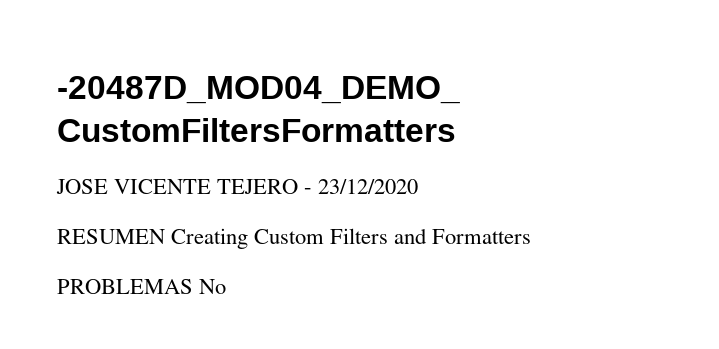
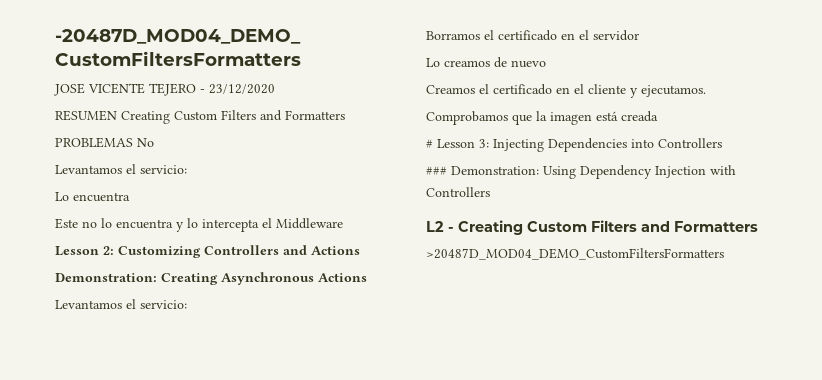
  PROBLEMAS No
+ Levantamos el servicio:
+ Lo encuentra
+ Este no lo encuentra y lo intercepta el Middleware
+ Lesson 2: Customizing Controllers and Actions
+ Demonstration: Creating Asynchronous Actions
+ Levantamos el servicio:
+ Borramos el certificado en el servidor
+ Lo creamos de nuevo
+ Creamos el certificado en el cliente y ejecutamos.
+ Comprobamos que la imagen está creada
+ # Lesson 3: Injecting Dependencies into Controllers
+ ### Demonstration: Using Dependency Injection with Controllers
+ L2 - Creating Custom Filters and Formatters
+ >20487D_MOD04_DEMO_CustomFiltersFormatters

